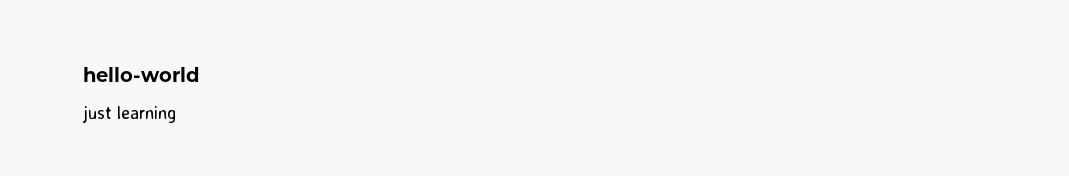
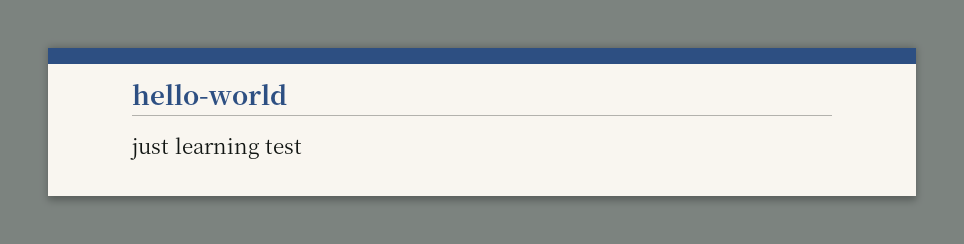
- just learning
+ just learning test

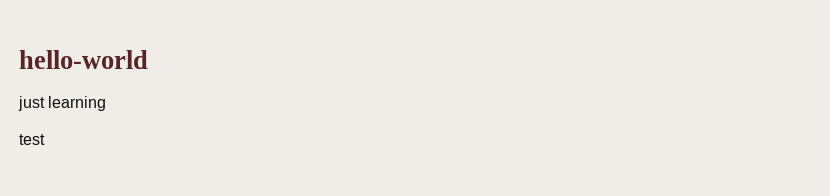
- just learning test
+ just learning
+ test

